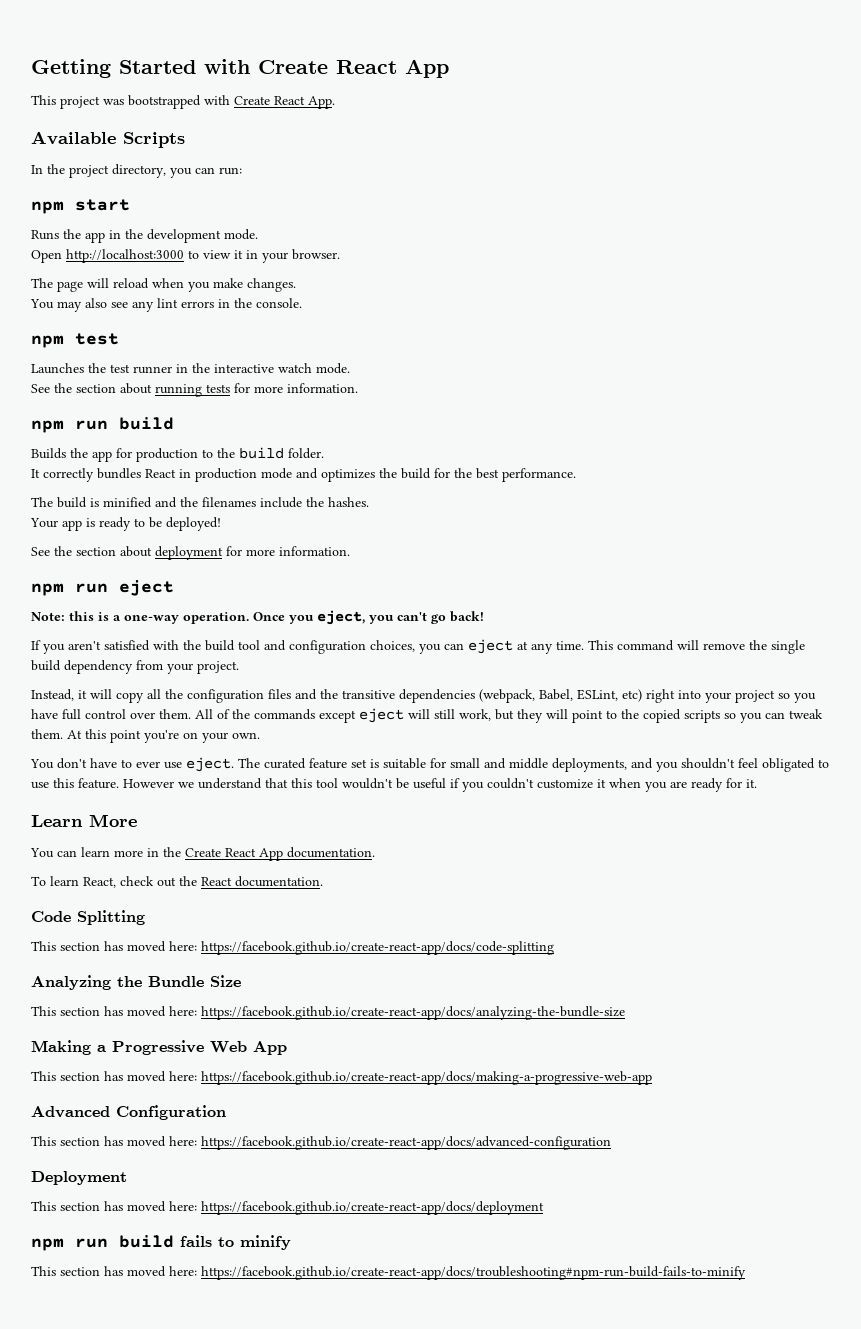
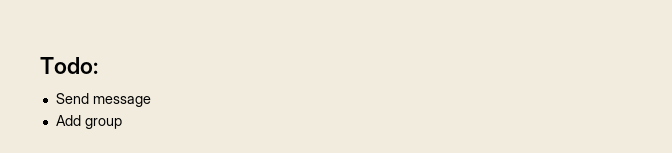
- Getting Started with Create React App
- This project was bootstrapped with Create React App.
- Available Scripts
- In the project directory, you can run:
- npm start
- Runs the app in the development mode.
- Open http://localhost:3000 to view it in your browser.
- The page will reload when you make changes.
- You may also see any lint errors in the console.
- npm test
- Launches the test runner in the interactive watch mode.
- See the section about running tests for more information.
- npm run build
- Builds the app for production to the build folder.
- It correctly bundles React in production mode and optimizes the build for the best performance.
- The build is minified and the filenames include the hashes.
- Your app is ready to be deployed!
- See the section about deployment for more information.
- npm run eject
- Note: this is a one-way operation. Once you eject, you can't go back!
- If you aren't satisfied with the build tool and configuration choices, you can eject at any time. This command will remove the single build dependency from your project.
- Instead, it will copy all the configuration files and the transitive dependencies (webpack, Babel, ESLint, etc) right into your project so you have full control over them. All of the commands except eject will still work, but they will point to the copied scripts so you can tweak them. At this point you're on your own.
- You don't have to ever use eject. The curated feature set is suitable for small and middle deployments, and you shouldn't feel obligated to use this feature. However we understand that this tool wouldn't be useful if you couldn't customize it when you are ready for it.
- Learn More
- You can learn more in the Create React App documentation.
- To learn React, check out the React documentation.
- Code Splitting
- This section has moved here: https://facebook.github.io/create-react-app/docs/code-splitting
- Analyzing the Bundle Size
- This section has moved here: https://facebook.github.io/create-react-app/docs/analyzing-the-bundle-size
- Making a Progressive Web App
- This section has moved here: https://facebook.github.io/create-react-app/docs/making-a-progressive-web-app
- Advanced Configuration
- This section has moved here: https://facebook.github.io/create-react-app/docs/advanced-configuration
- Deployment
- This section has moved here: https://facebook.github.io/create-react-app/docs/deployment
- npm run build fails to minify
- This section has moved here: https://facebook.github.io/create-react-app/docs/troubleshooting#npm-run-build-fails-to-minify
+ Todo:
+ Send message
+ Add group

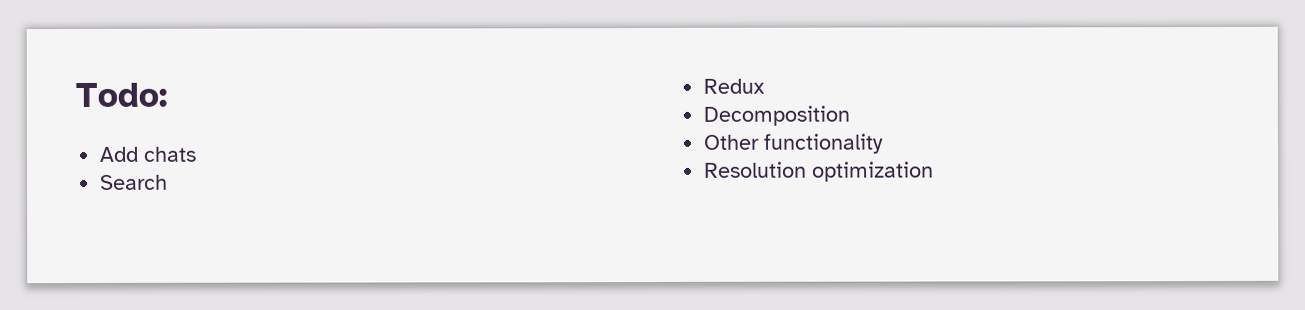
- Send message
- Add group
+ Add chats
+ Search
+ Redux
+ Decomposition
+ Other functionality
+ Resolution optimization

